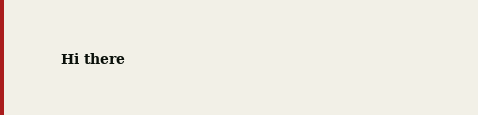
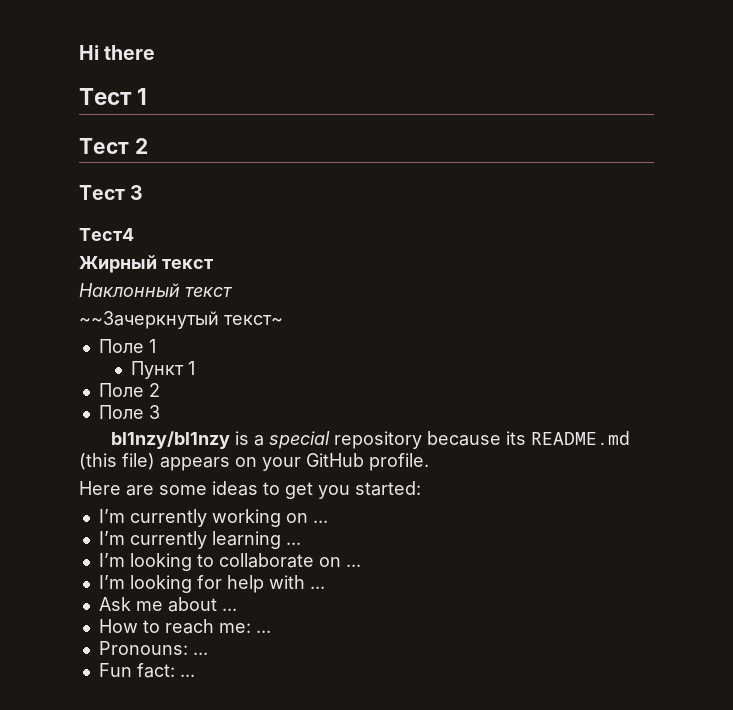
+ Тест 1
+ Тест 2
+ Тест 3
+ Тест4
+ Жирный текст
+ Наклонный текст
+ ~~Зачеркнутый текст~
+ Поле 1
+ Пункт 1
+ Поле 2
+ Поле 3
+ bl1nzy/bl1nzy is a special repository because its README.md (this file) appears on your GitHub profile.
+ Here are some ideas to get you started:
+ I’m currently working on ...
+ I’m currently learning ...
+ I’m looking to collaborate on ...
+ I’m looking for help with ...
+ Ask me about ...
+ How to reach me: ...
+ Pronouns: ...
+ Fun fact: ...

